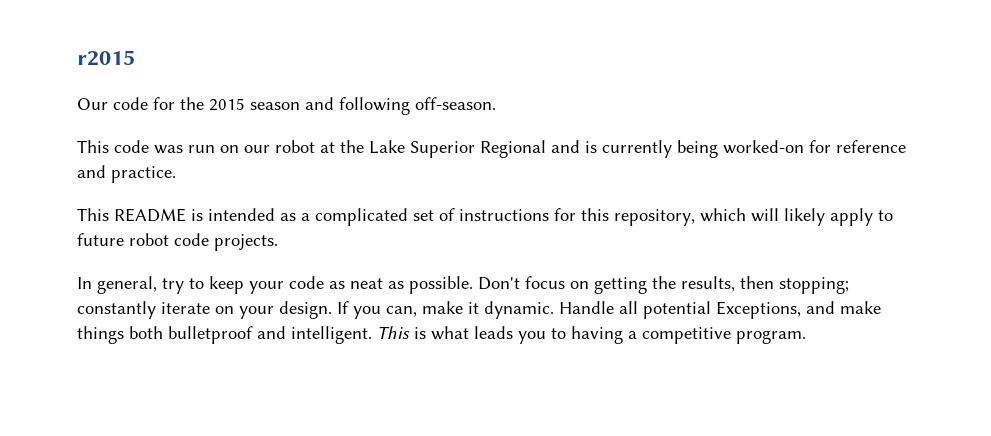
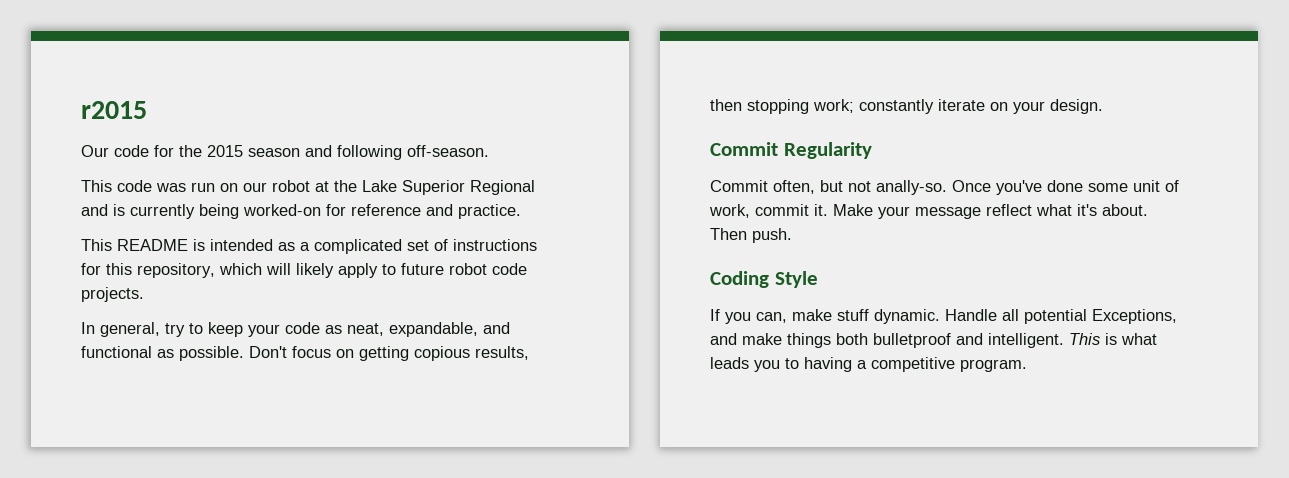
- In general, try to keep your code as neat as possible.
+ In general, try to keep your code as neat, expandable, and functional as possible.
- Don't focus on getting the results, then stopping; constantly iterate on your design. If you can, make it dynamic.
+ Don't focus on getting copious results, then stopping work; constantly iterate on your design.
+ Commit Regularity
+ Commit often, but not anally-so. Once you've done some unit of work, commit it. Make your message reflect what it's about. Then push.
+ Coding Style
+ If you can, make stuff dynamic.

